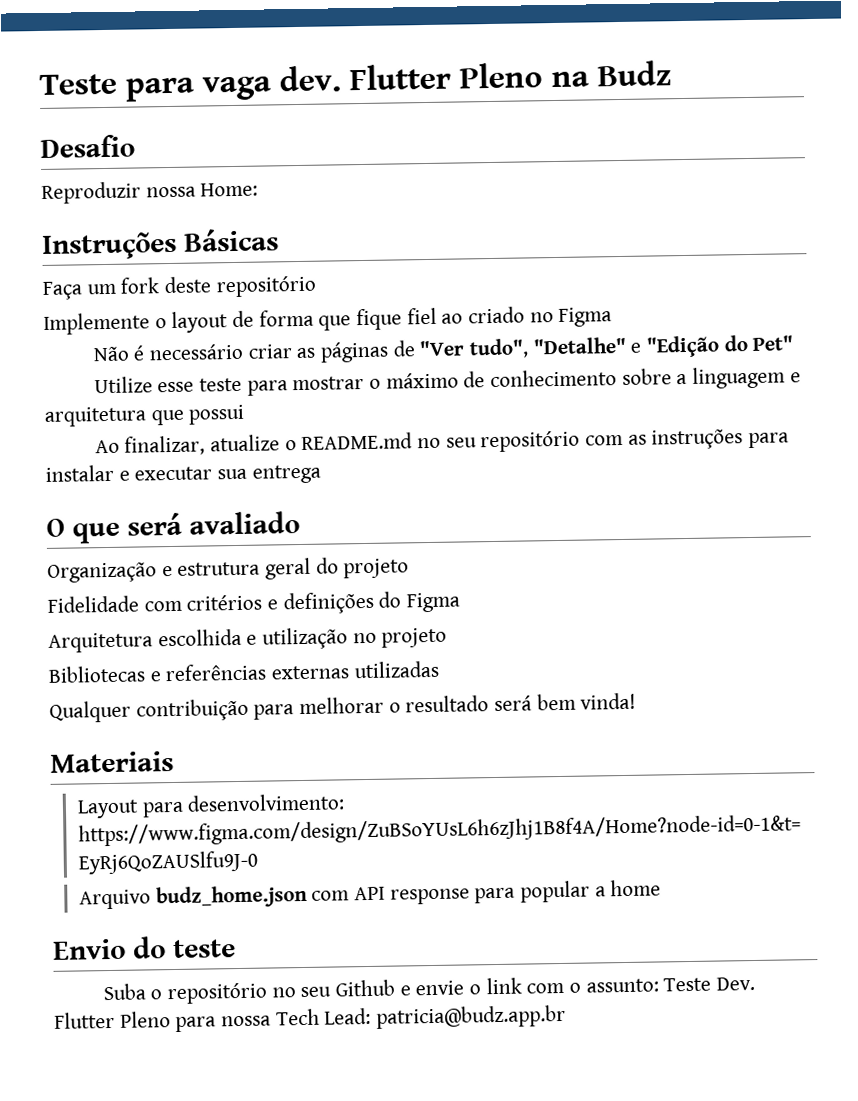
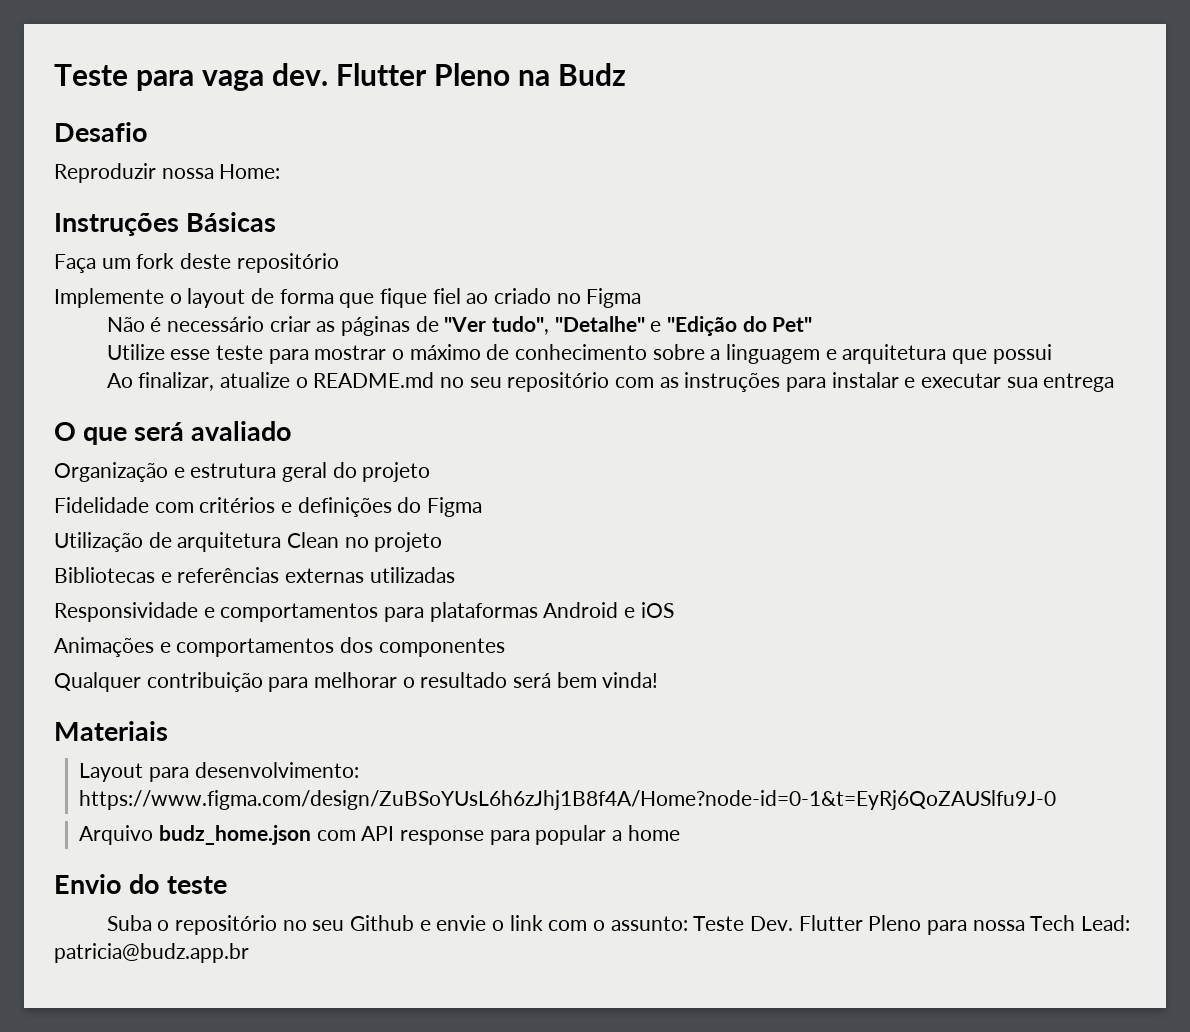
- Arquitetura escolhida e utilização no projeto
+ Utilização de arquitetura Clean no projeto
+ Responsividade e comportamentos para plataformas Android e iOS
+ Animações e comportamentos dos componentes

